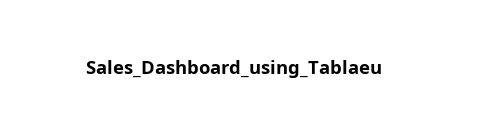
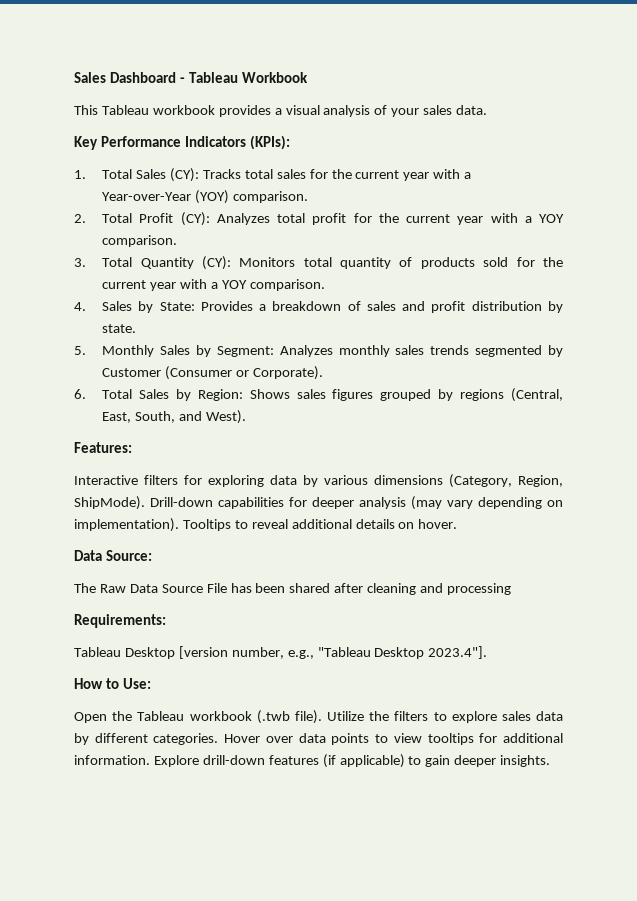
- Sales_Dashboard_using_Tablaeu
+ Sales Dashboard - Tableau Workbook
+ This Tableau workbook provides a visual analysis of your sales data.
+ Key Performance Indicators (KPIs):
+ 1. Total Sales (CY): Tracks total sales for the current year with a Year-over-Year (YOY) comparison.
+ 2. Total Profit (CY): Analyzes total profit for the current year with a YOY comparison.
+ 3. Total Quantity (CY): Monitors total quantity of products sold for the current year with a YOY comparison.
+ 4. Sales by State: Provides a breakdown of sales and profit distribution by state.
+ 5. Monthly Sales by Segment: Analyzes monthly sales trends segmented by Customer (Consumer or Corporate).
+ 6. Total Sales by Region: Shows sales figures grouped by regions (Central, East, South, and West).
+ Features:
+ Interactive filters for exploring data by various dimensions (Category, Region, ShipMode). Drill-down capabilities for deeper analysis (may vary depending on implementation). Tooltips to reveal additional details on hover.
+ Data Source:
+ The Raw Data Source File has been shared after cleaning and processing
+ Requirements:
+ Tableau Desktop [version number, e.g., "Tableau Desktop 2023.4"].
+ How to Use:
+ Open the Tableau workbook (.twb file). Utilize the filters to explore sales data by different categories. Hover over data points to view tooltips for additional information. Explore drill-down features (if applicable) to gain deeper insights.

